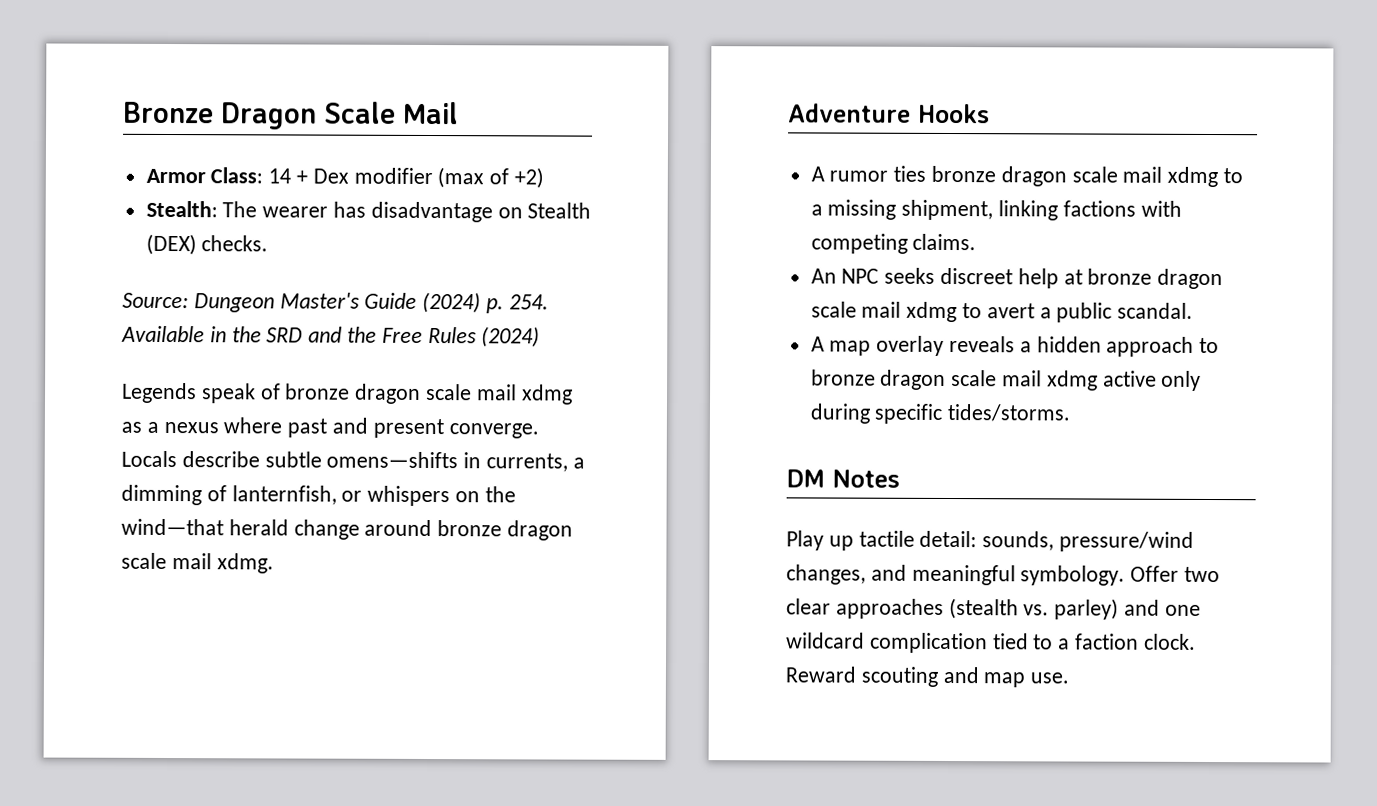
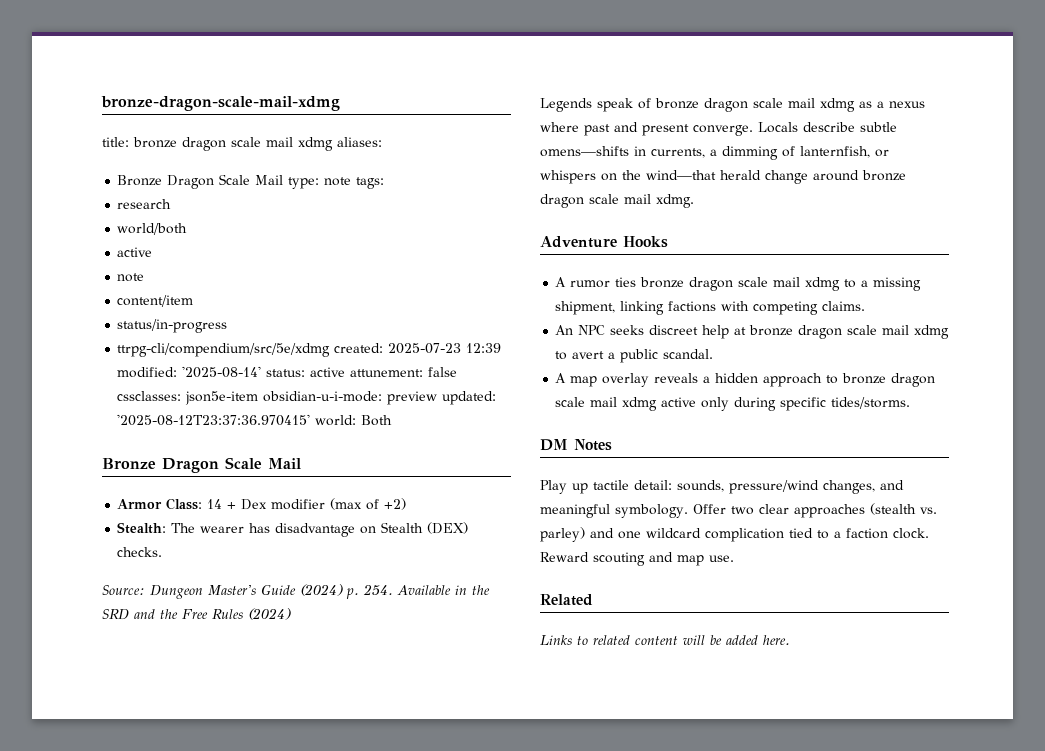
+ bronze-dragon-scale-mail-xdmg
+ title: bronze dragon scale mail xdmg aliases:
+ Bronze Dragon Scale Mail type: note tags:
+ research
+ world/both
+ active
+ note
+ content/item
+ status/in-progress
+ ttrpg-cli/compendium/src/5e/xdmg created: 2025-07-23 12:39 modified: '2025-08-14' status: active attunement: false cssclasses: json5e-item obsidian-u-i-mode: preview updated: '2025-08-12T23:37:36.970415' world: Both
+ Related
+ Links to related content will be added here.

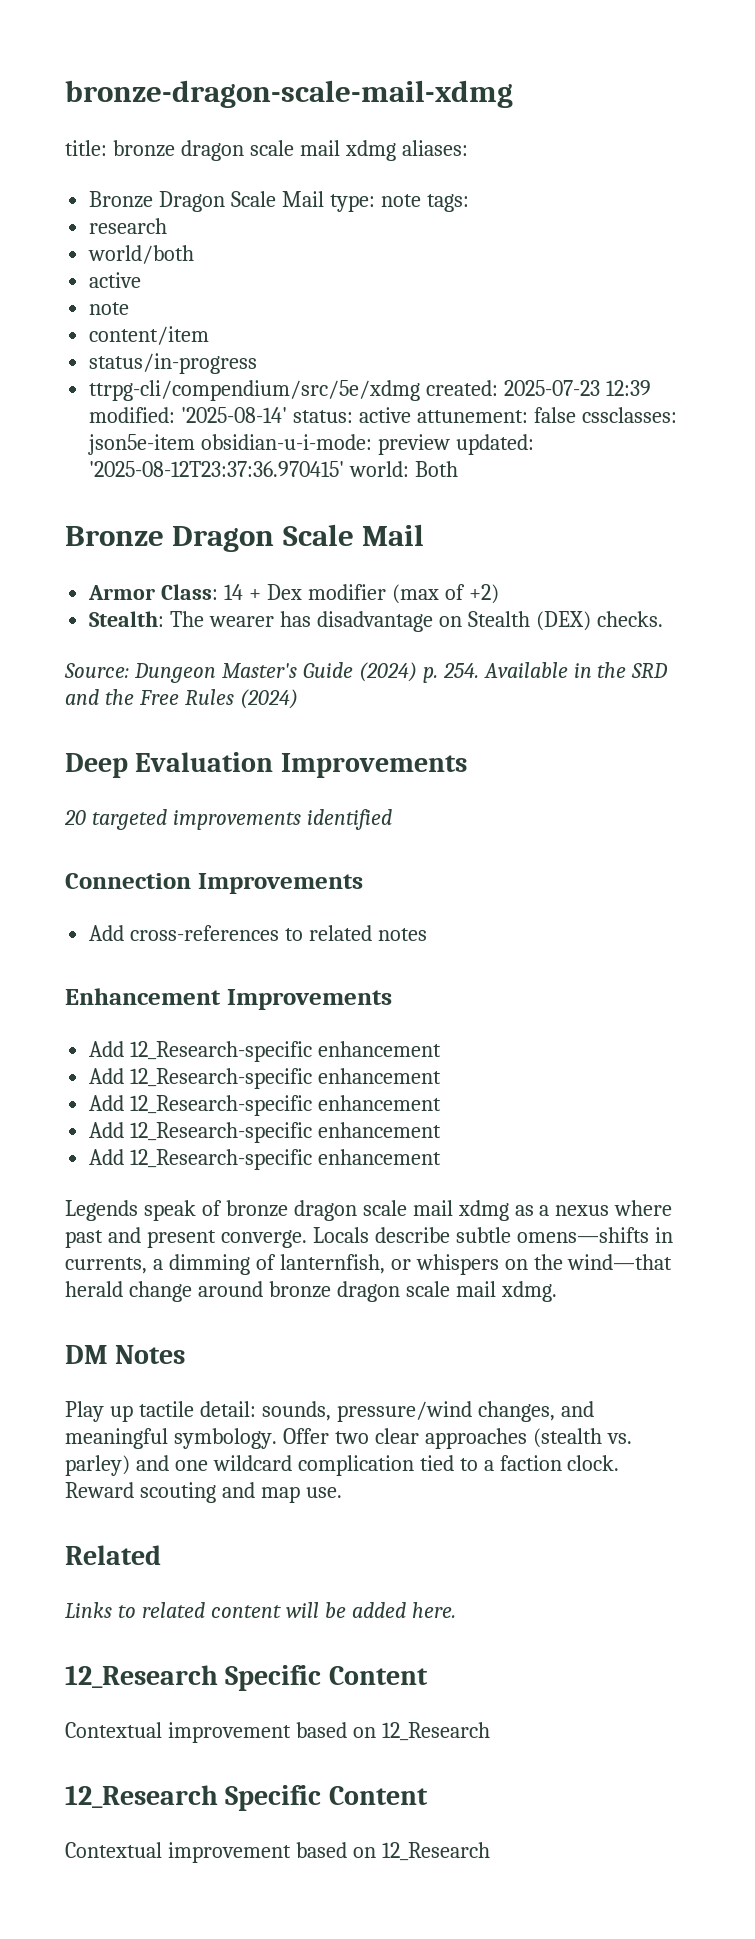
+ Deep Evaluation Improvements
+ 20 targeted improvements identified
+ Connection Improvements
+ Add cross-references to related notes
+ Enhancement Improvements
+ Add 12_Research-specific enhancement
+ Add 12_Research-specific enhancement
+ Add 12_Research-specific enhancement
+ Add 12_Research-specific enhancement
+ Add 12_Research-specific enhancement
- Adventure Hooks
- A rumor ties bronze dragon scale mail xdmg to a missing shipment, linking factions with competing claims.
- An NPC seeks discreet help at bronze dragon scale mail xdmg to avert a public scandal.
- A map overlay reveals a hidden approach to bronze dragon scale mail xdmg active only during specific tides/storms.
  Links to related content will be added here.
+ 12_Research Specific Content
+ Contextual improvement based on 12_Research
+ 12_Research Specific Content
+ Contextual improvement based on 12_Research

